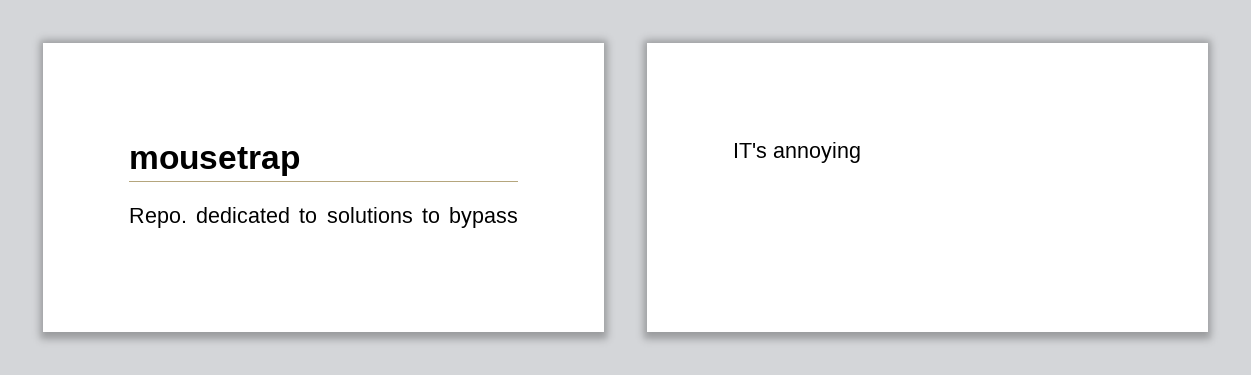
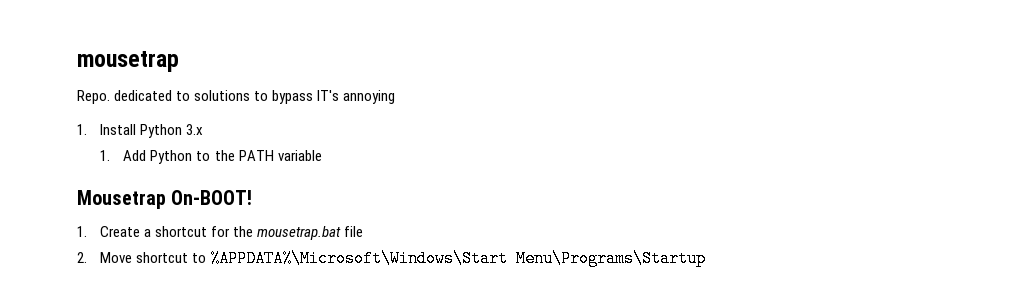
+ 1. Install Python 3.x
+ 1. Add Python to the PATH variable
+ Mousetrap On-BOOT!
+ 1. Create a shortcut for the mousetrap.bat file
+ 2. Move shortcut to %APPDATA%\Microsoft\Windows\Start Menu\Programs\Startup

